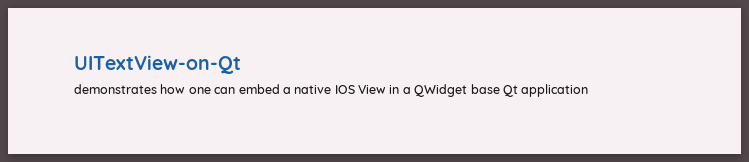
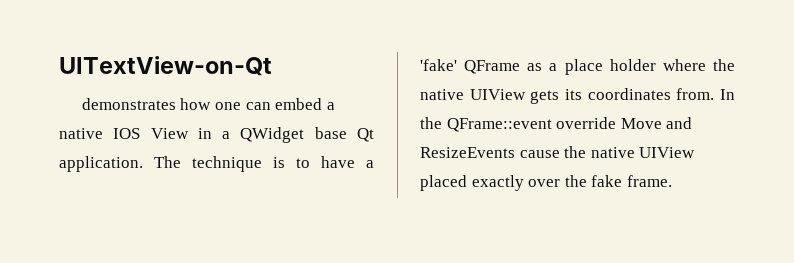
- demonstrates how one can embed a native IOS View in a QWidget base Qt application
+ demonstrates how one can embed a native IOS View in a QWidget base Qt application. The technique is to have a 'fake' QFrame as a place holder where the native UIView gets its coordinates from. In the QFrame::event override Move and ResizeEvents cause the native UIView placed exactly over the fake frame.

